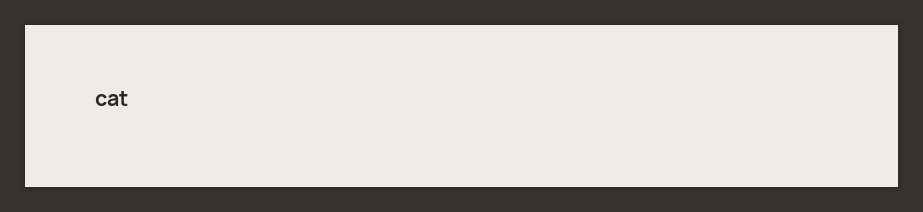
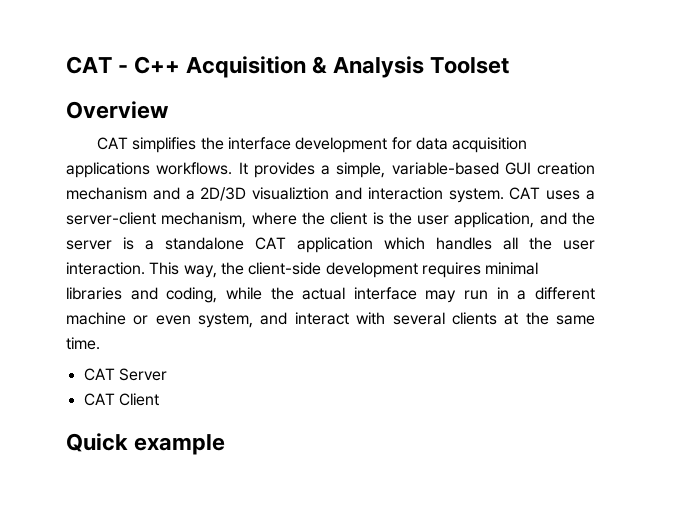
- cat
+ CAT - C++ Acquisition & Analysis Toolset
+ Overview
+ CAT simplifies the interface development for data acquisition applications workflows. It provides a simple, variable-based GUI creation mechanism and a 2D/3D visualiztion and interaction system. CAT uses a server-client mechanism, where the client is the user application, and the server is a standalone CAT application which handles all the user interaction. This way, the client-side development requires minimal libraries and coding, while the actual interface may run in a different machine or even system, and interact with several clients at the same time.
+ CAT Server
+ CAT Client
+ Quick example

